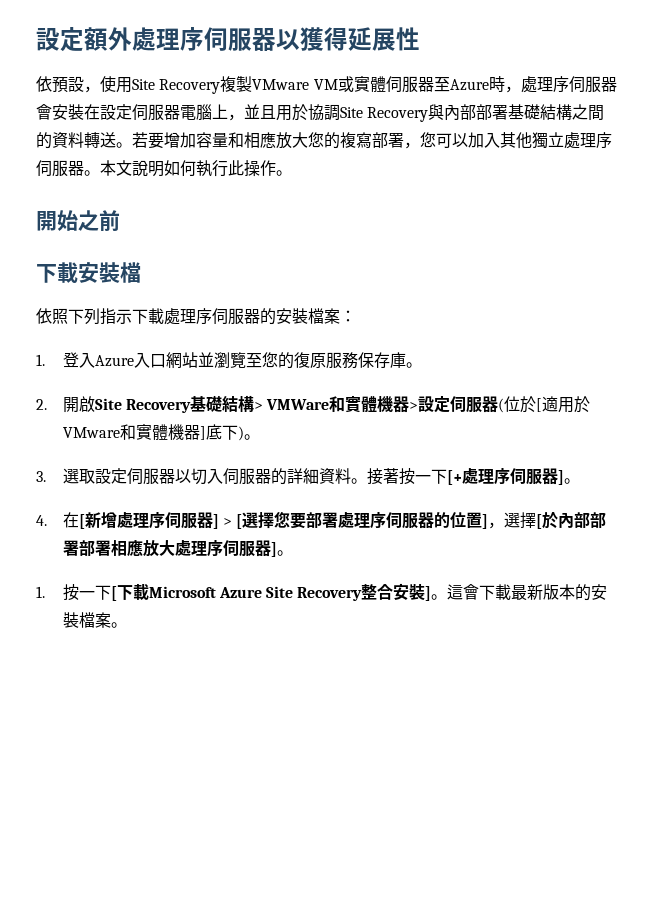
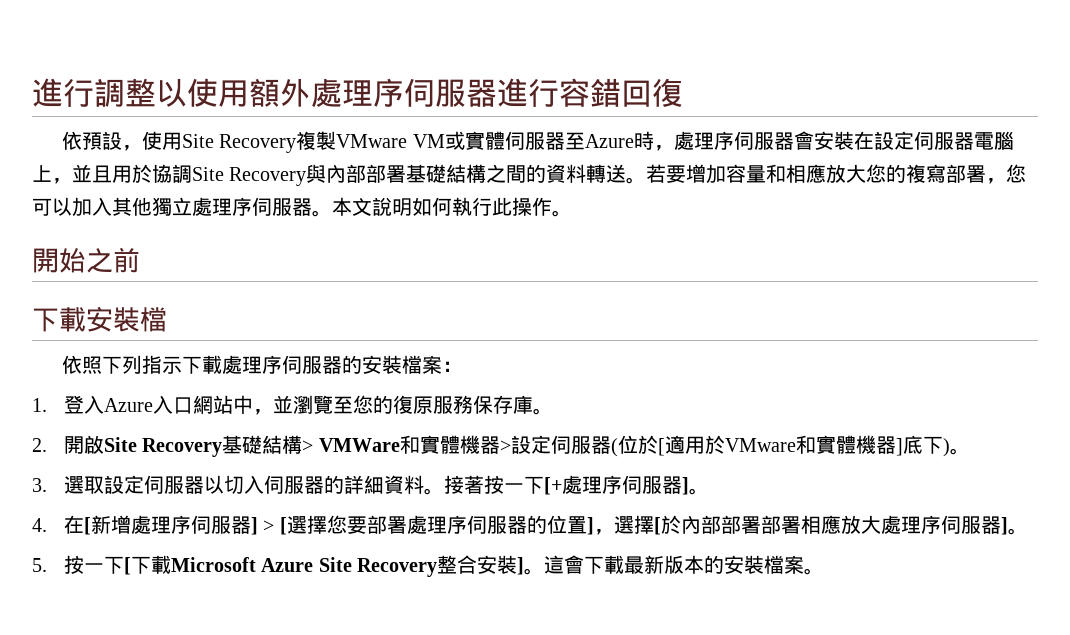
- 設定額外處理序伺服器以獲得延展性
+ 進行調整以使用額外處理序伺服器進行容錯回復
- 1.登入Azure入口網站並瀏覽至您的復原服務保存庫。
+ 1.登入Azure入口網站中，並瀏覽至您的復原服務保存庫。
- 1.按一下[下載Microsoft Azure Site Recovery整合安裝]。
+ 5.按一下[下載Microsoft Azure Site Recovery整合安裝]。

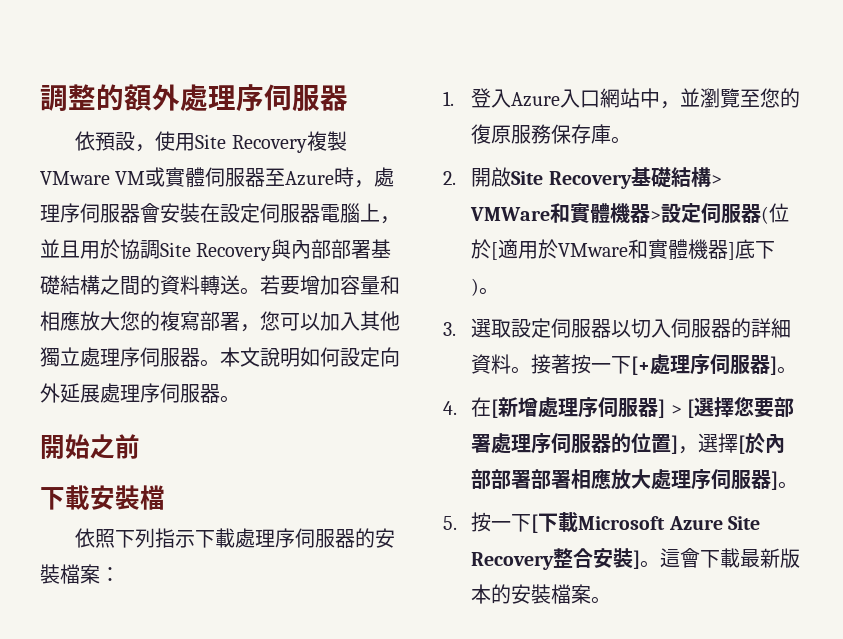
- 進行調整以使用額外處理序伺服器進行容錯回復
+ 調整的額外處理序伺服器
- 本文說明如何執行此操作。
+ 本文說明如何設定向外延展處理序伺服器。

